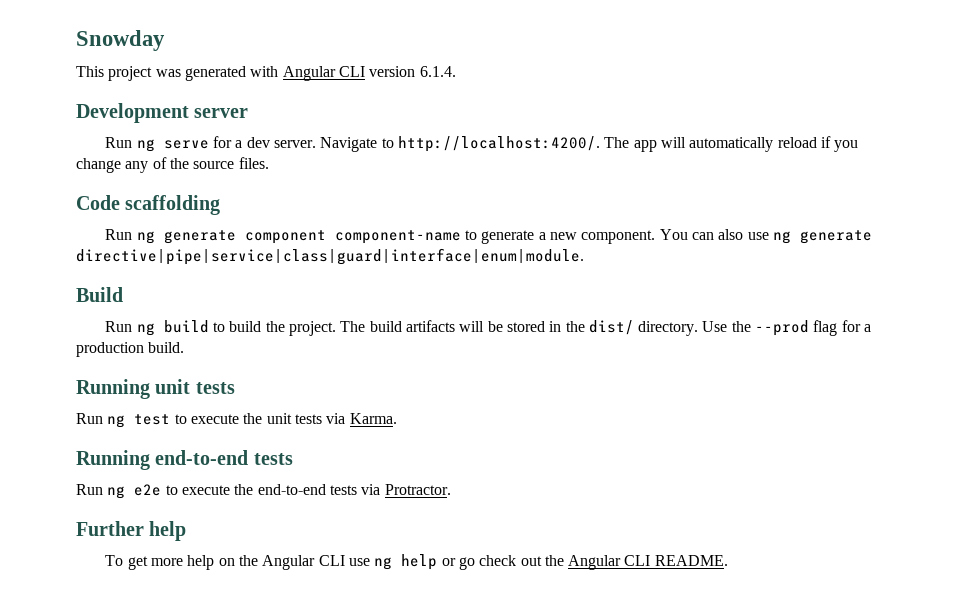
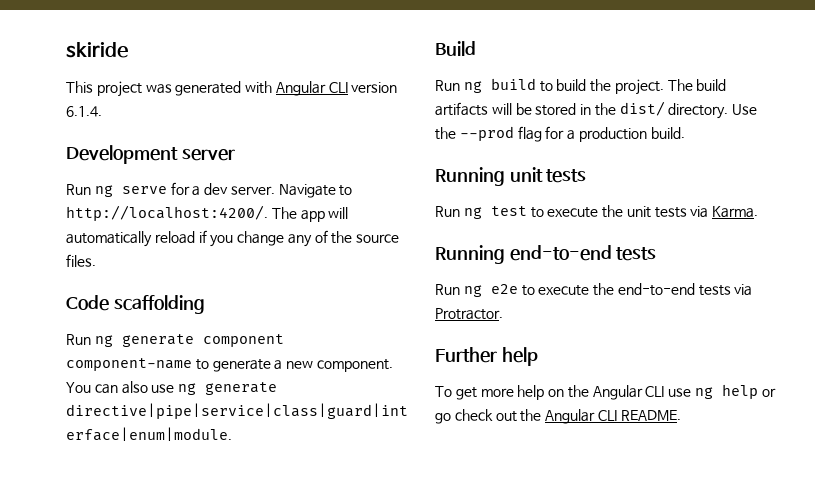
- Snowday
+ skiride

